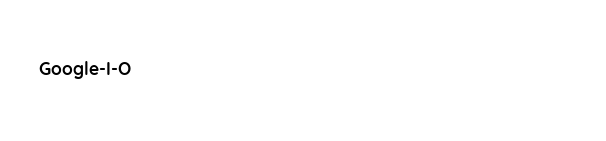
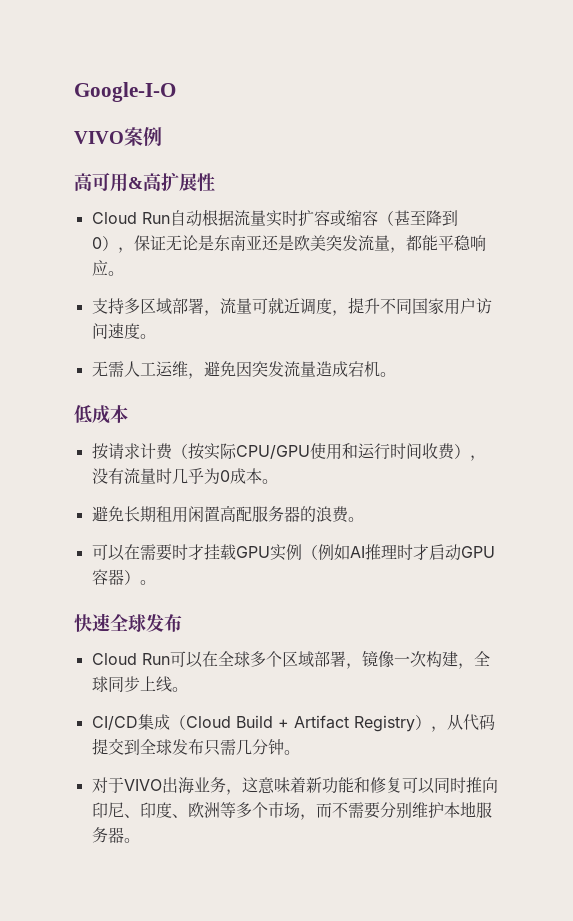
+ VIVO案例
+ 高可用&高扩展性
+ Cloud Run自动根据流量实时扩容或缩容（甚至降到0），保证无论是东南亚还是欧美突发流量，都能平稳响应。
+ 支持多区域部署，流量可就近调度，提升不同国家用户访问速度。
+ 无需人工运维，避免因突发流量造成宕机。
+ 低成本
+ 按请求计费（按实际CPU/GPU使用和运行时间收费），没有流量时几乎为0成本。
+ 避免长期租用闲置高配服务器的浪费。
+ 可以在需要时才挂载GPU实例（例如AI推理时才启动GPU容器）。
+ 快速全球发布
+ Cloud Run可以在全球多个区域部署，镜像一次构建，全球同步上线。
+ CI/CD集成（Cloud Build + Artifact Registry），从代码提交到全球发布只需几分钟。
+ 对于VIVO出海业务，这意味着新功能和修复可以同时推向印尼、印度、欧洲等多个市场，而不需要分别维护本地服务器。

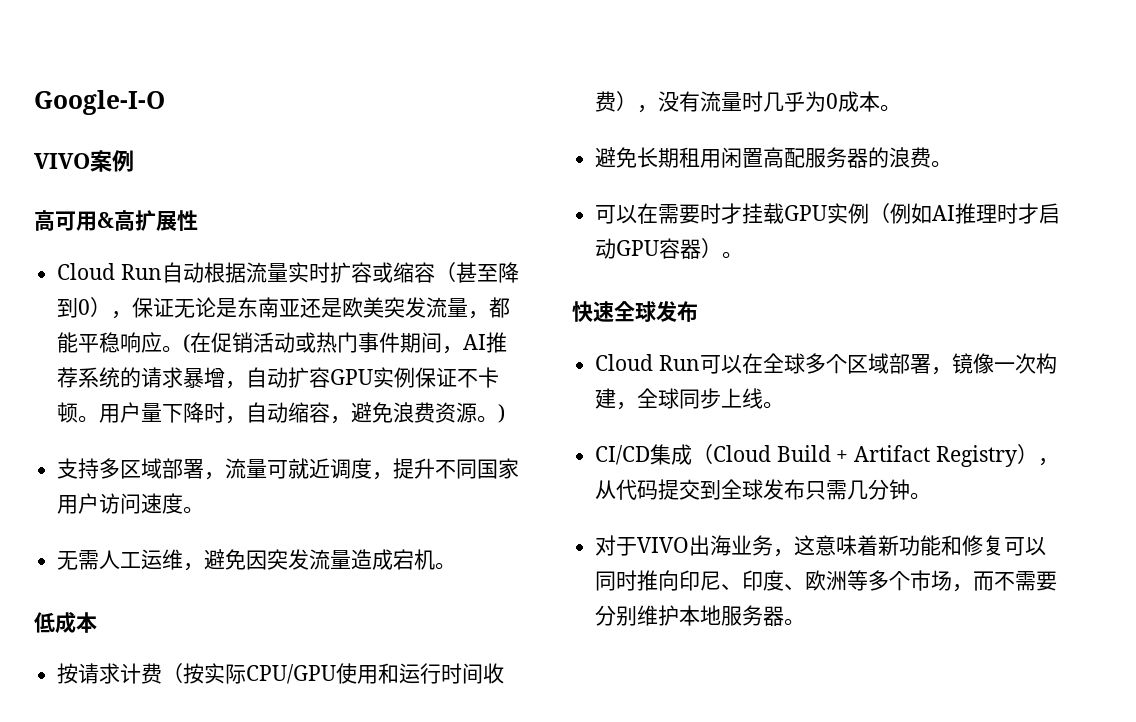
+ (在促销活动或热门事件期间，AI推荐系统的请求暴增，自动扩容GPU实例保证不卡顿。用户量下降时，自动缩容，避免浪费资源。)

